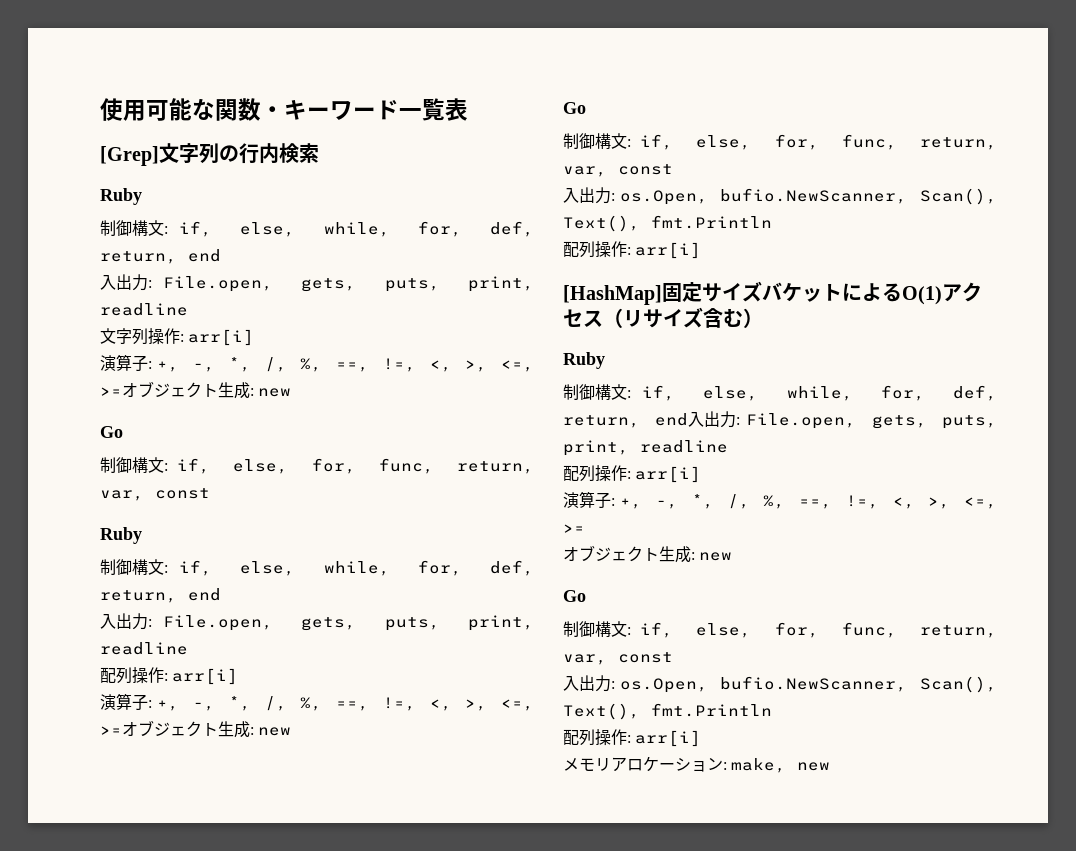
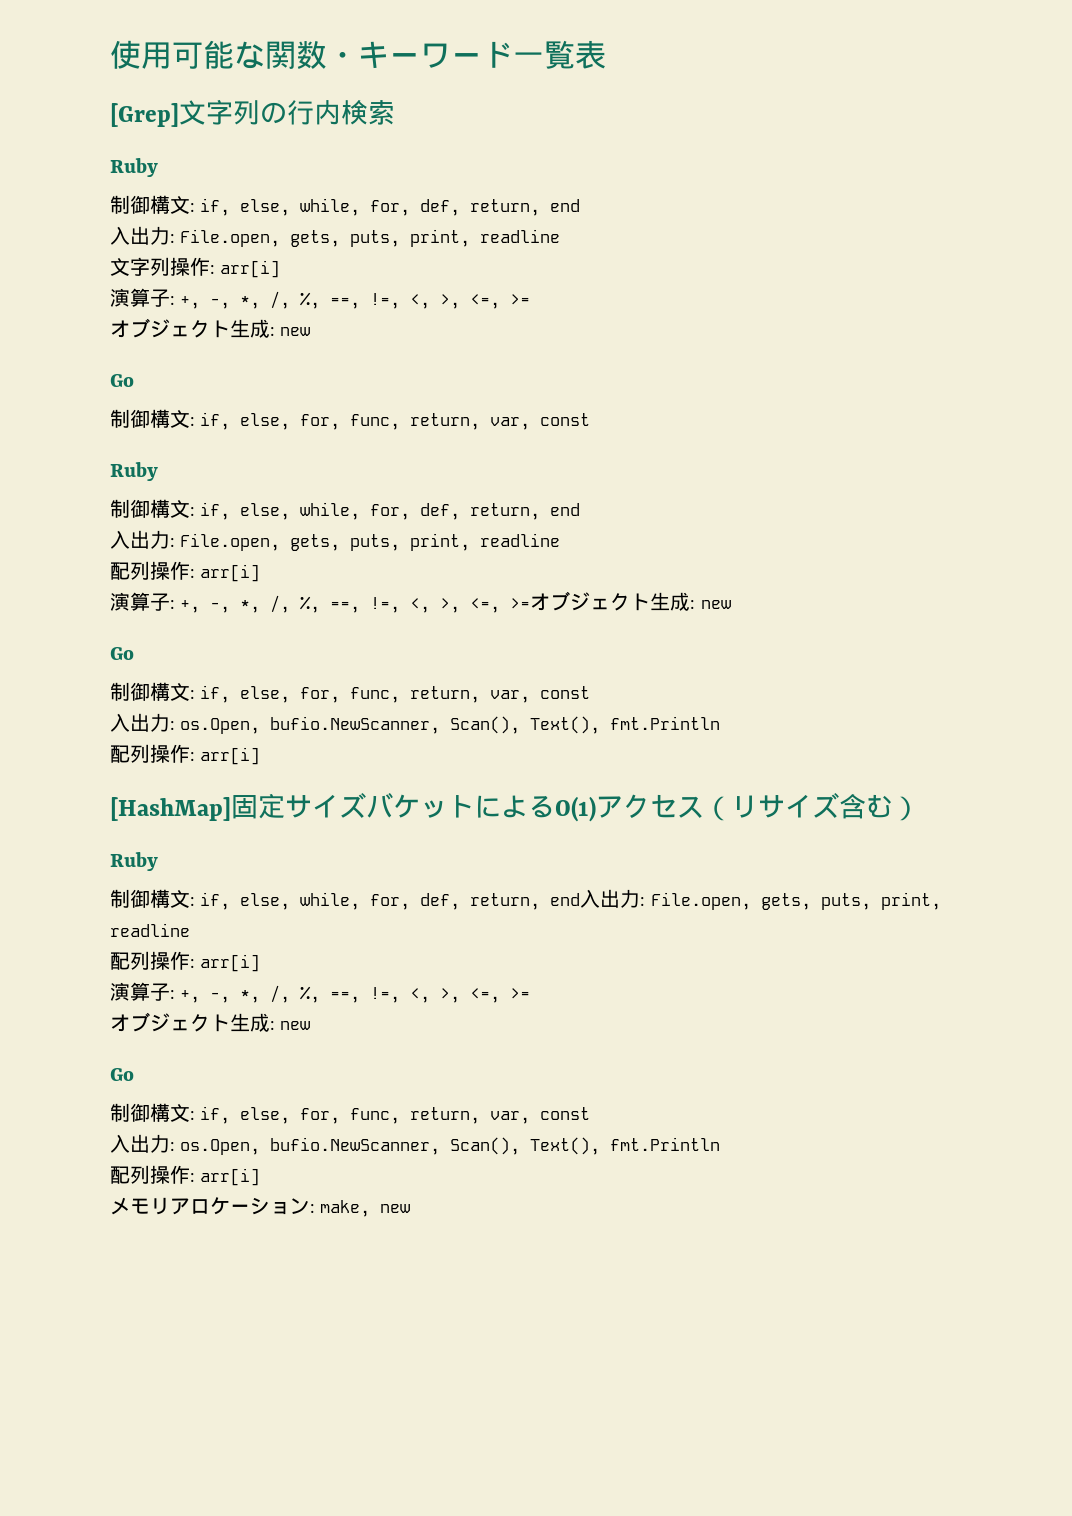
  文字列操作: arr[i]
- 演算子: +, -, *, /, %, ==, !=, <, >, <=, >=オブジェクト生成: new
+ 演算子: +, -, *, /, %, ==, !=, <, >, <=, >=
+ オブジェクト生成: new

